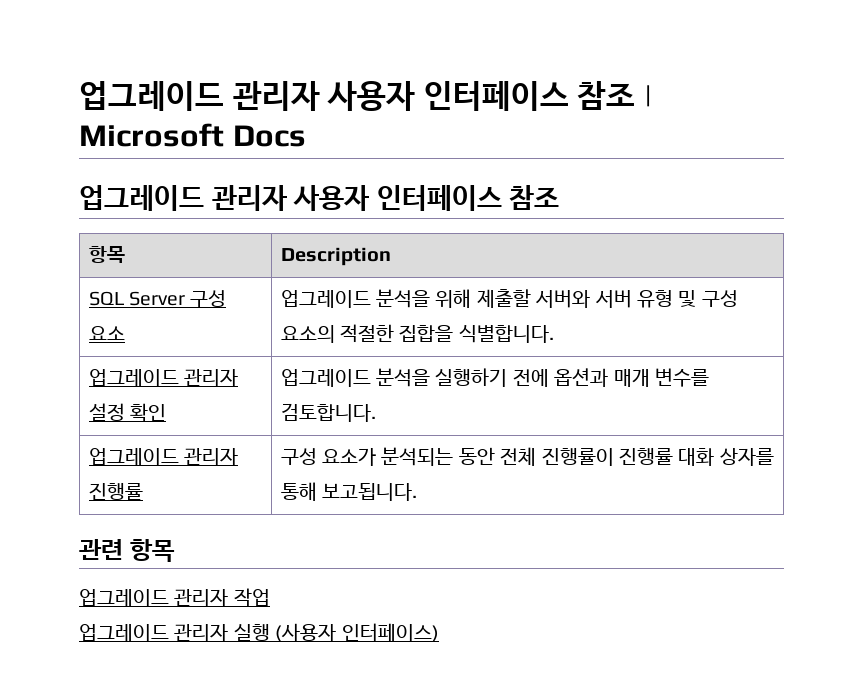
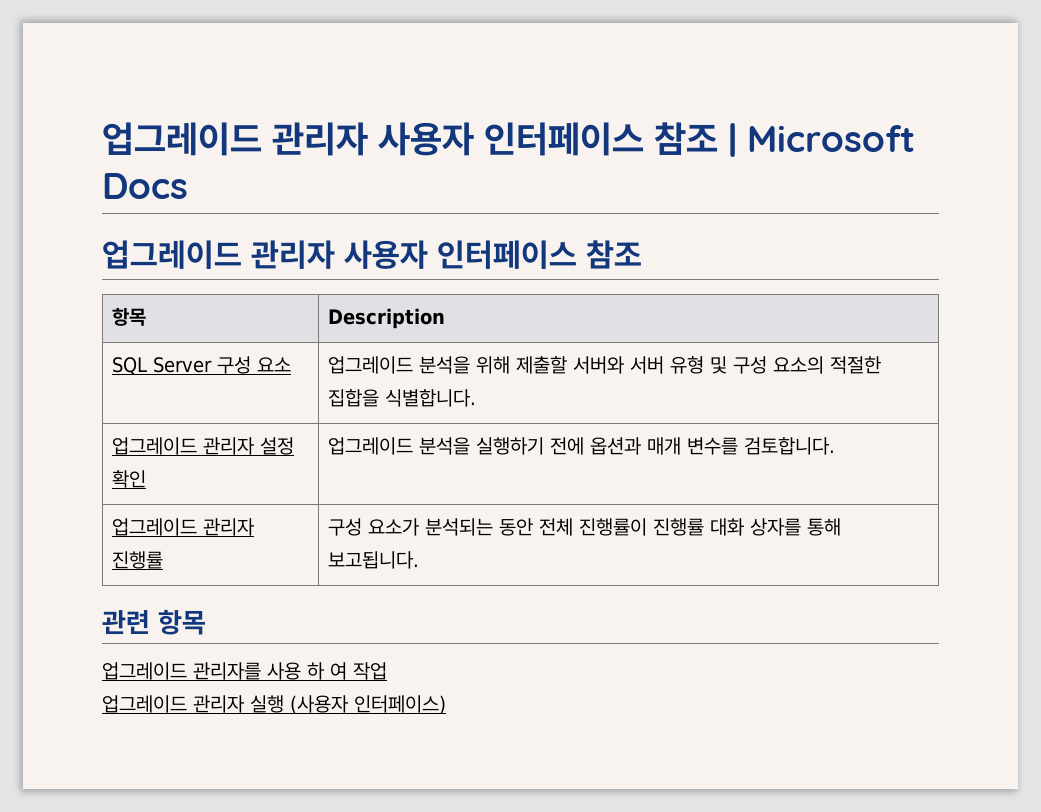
- 업그레이드 관리자 작업
+ 업그레이드 관리자를 사용 하 여 작업

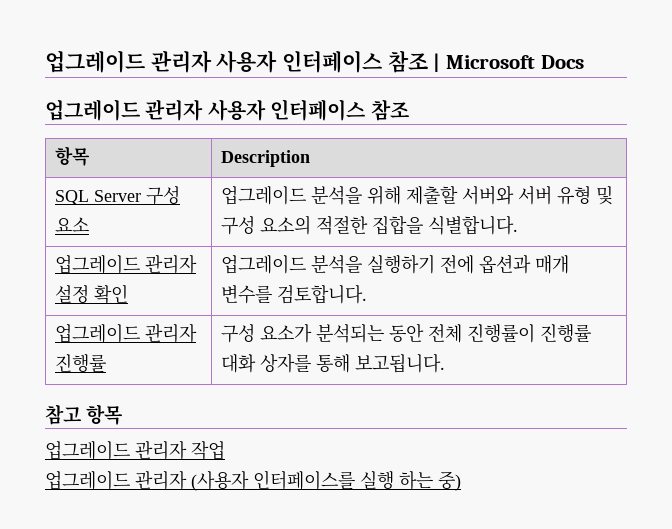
- 관련 항목
+ 참고 항목
- 업그레이드 관리자를 사용 하 여 작업
+ 업그레이드 관리자 작업
- 업그레이드 관리자 실행 (사용자 인터페이스)
+ 업그레이드 관리자 (사용자 인터페이스를 실행 하는 중)

